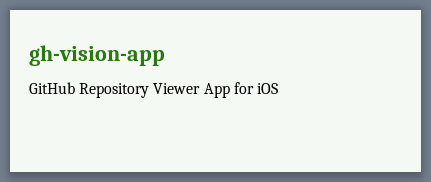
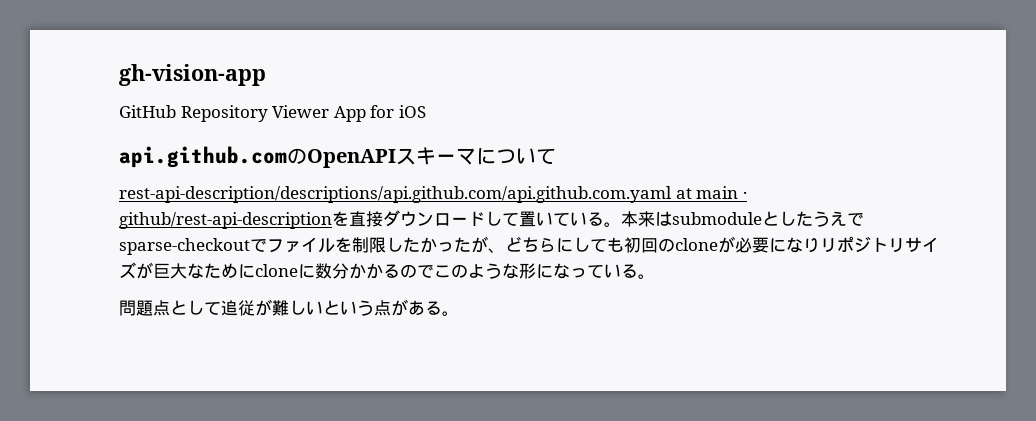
+ api.github.comのOpenAPIスキーマについて
+ rest-api-description/descriptions/api.github.com/api.github.com.yaml at main · github/rest-api-descriptionを直接ダウンロードして置いている。本来はsubmoduleとしたうえでsparse-checkoutでファイルを制限したかったが、どちらにしても初回のcloneが必要になりリポジトリサイズが巨大なためにcloneに数分かかるのでこのような形になっている。
+ 問題点として追従が難しいという点がある。

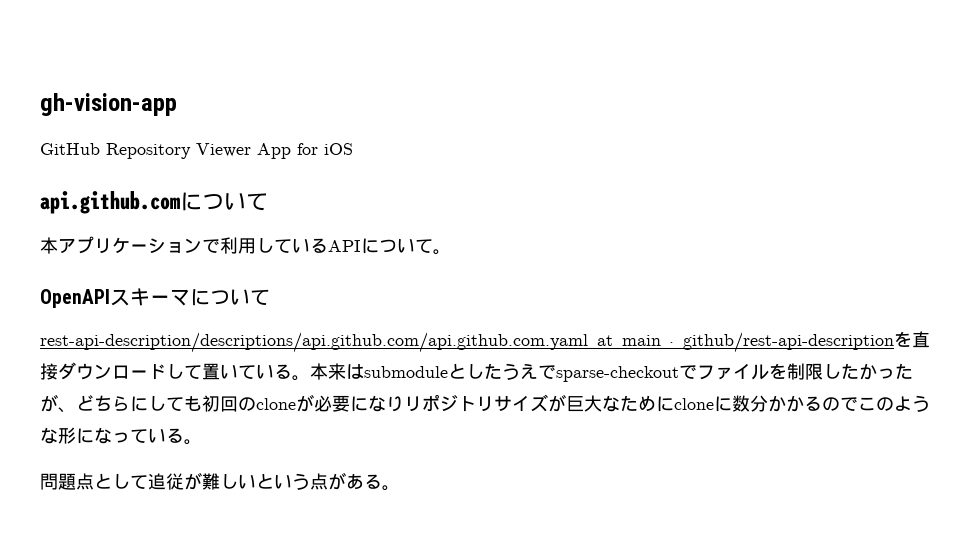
- api.github.comのOpenAPIスキーマについて
+ api.github.comについて
+ 本アプリケーションで利用しているAPIについて。
+ OpenAPIスキーマについて

